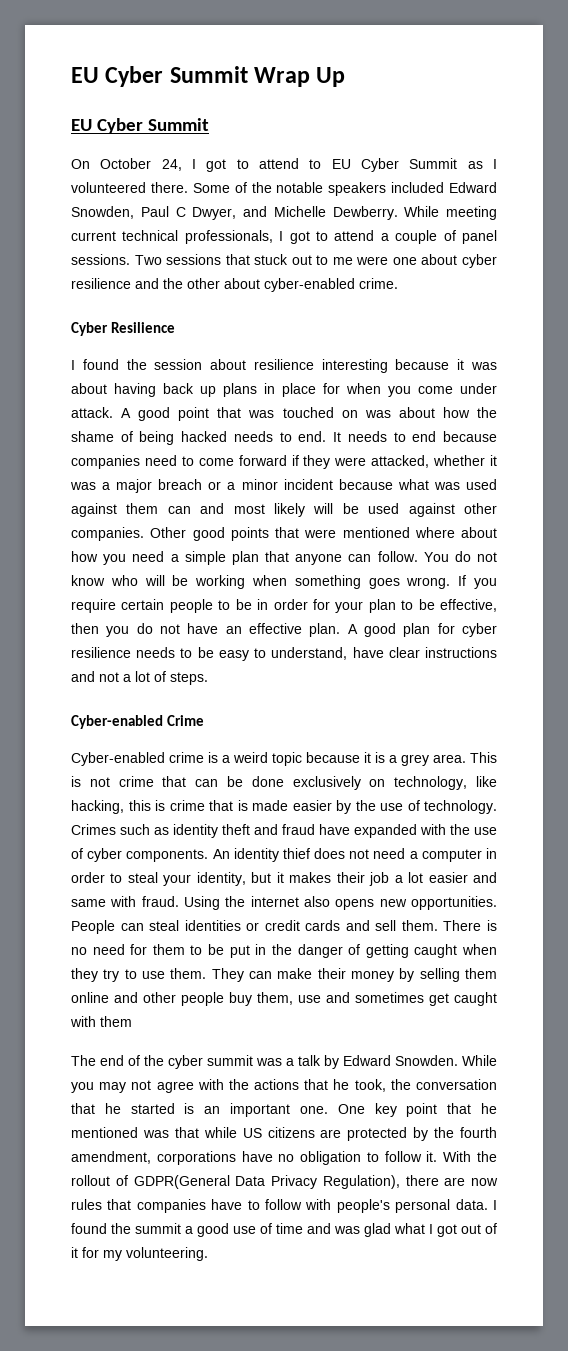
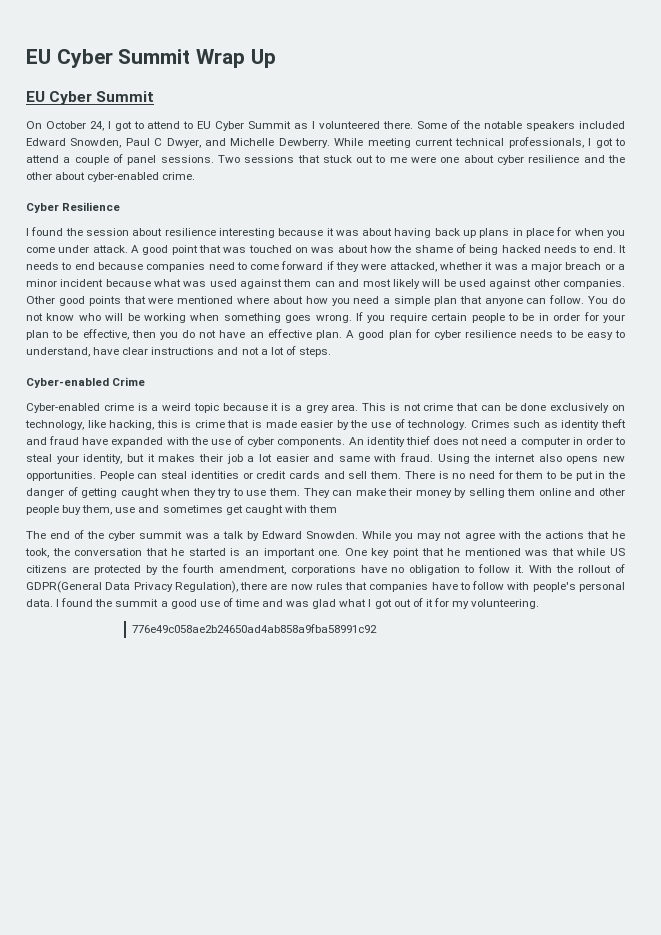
+ 776e49c058ae2b24650ad4ab858a9fba58991c92

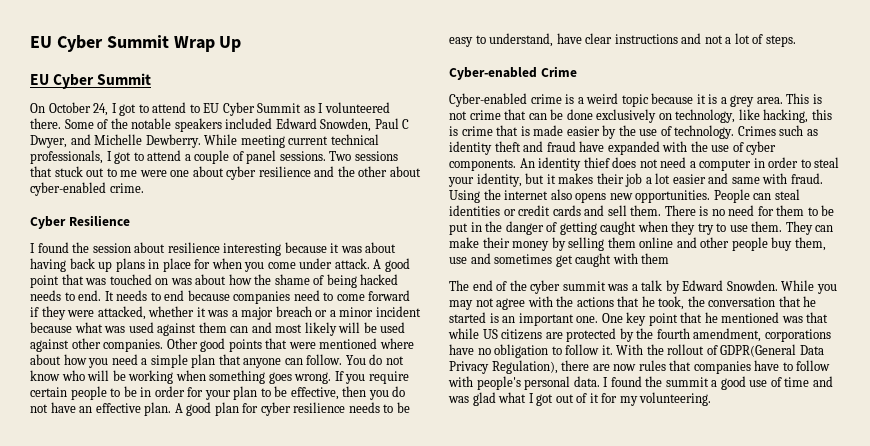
- 776e49c058ae2b24650ad4ab858a9fba58991c92

